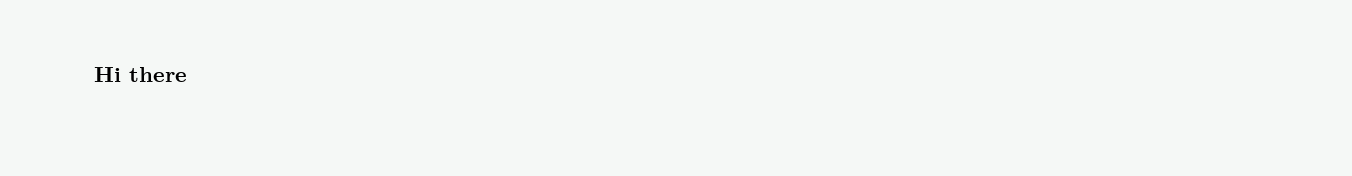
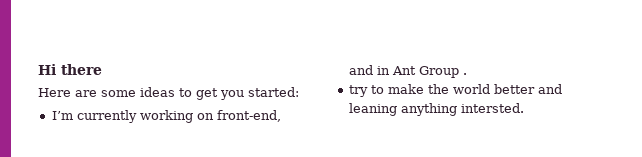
+ Here are some ideas to get you started:
+ I’m currently working on front-end, and in Ant Group .
+ try to make the world better and leaning anything intersted.

